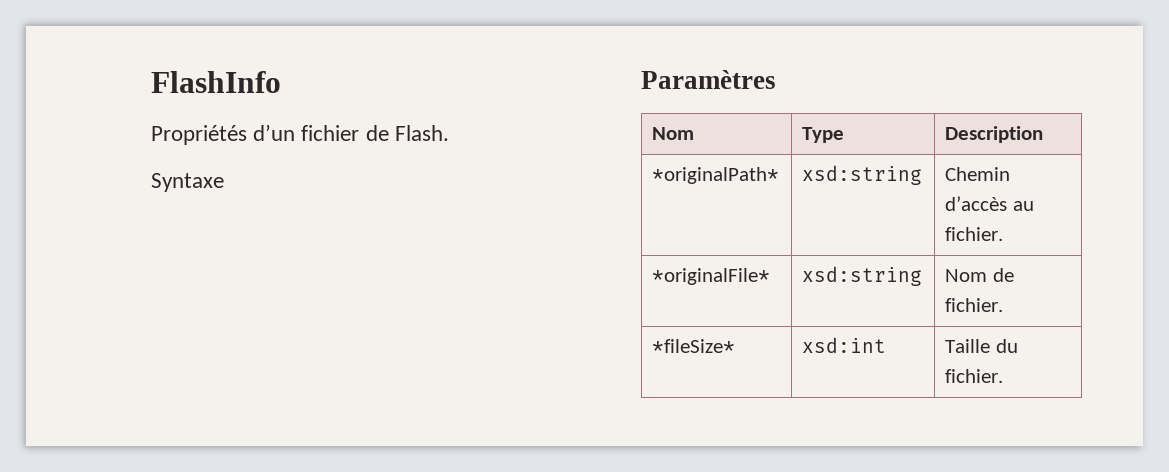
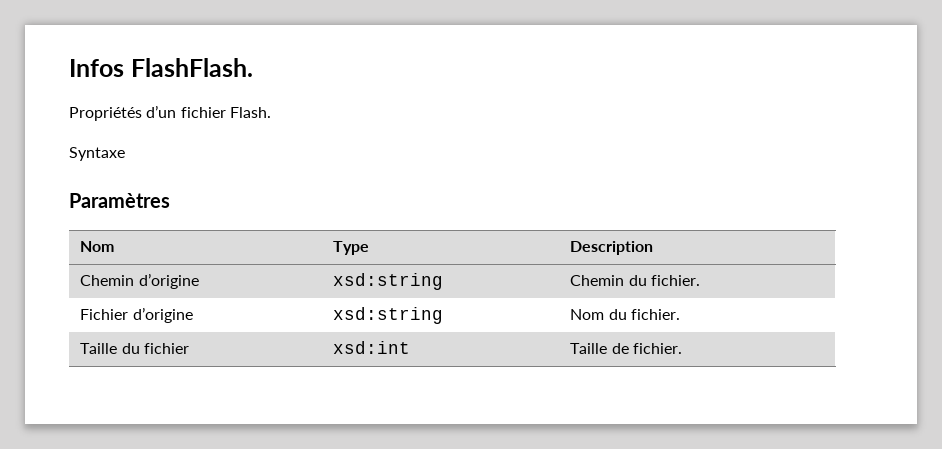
- FlashInfo
+ Infos FlashFlash.
- Propriétés d’un fichier de Flash.
+ Propriétés d’un fichier Flash.
- *originalPath* | xsd:string | Chemin d’accès au fichier.
- *originalFile* | xsd:string | Nom de fichier.
- *fileSize* | xsd:int | Taille du fichier.
+ Chemin d’origine | xsd:string | Chemin du fichier.
+ Fichier d’origine | xsd:string | Nom du fichier.
+ Taille du fichier | xsd:int | Taille de fichier.

